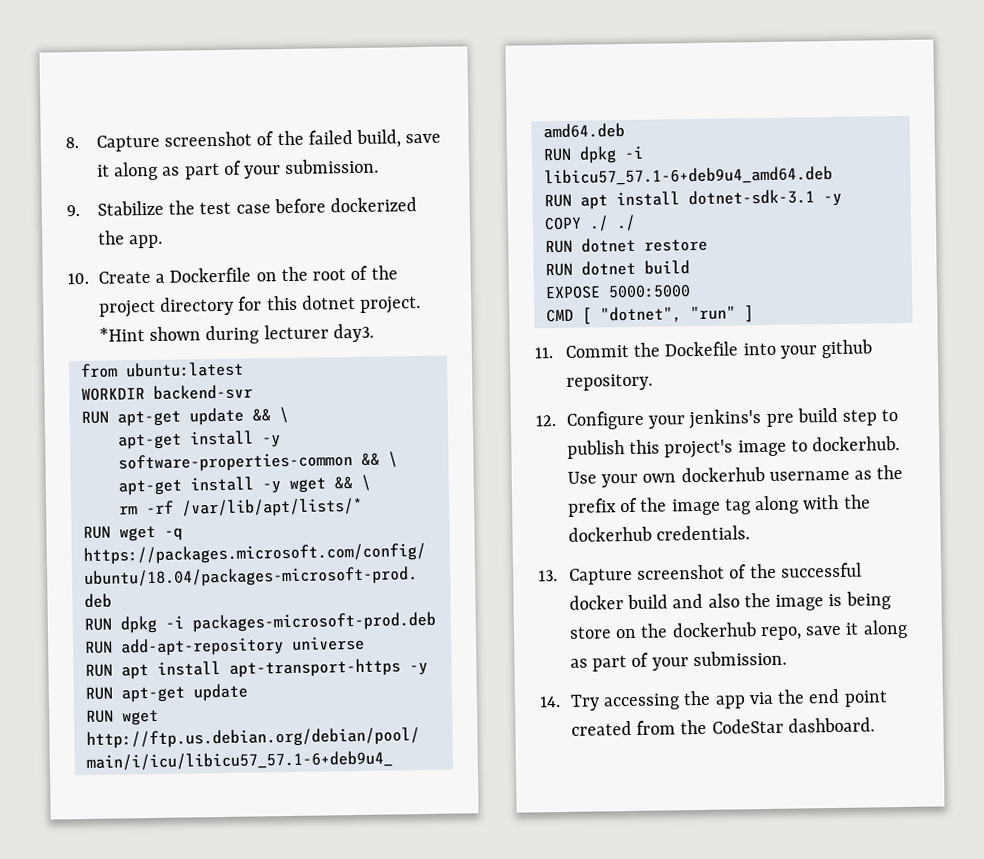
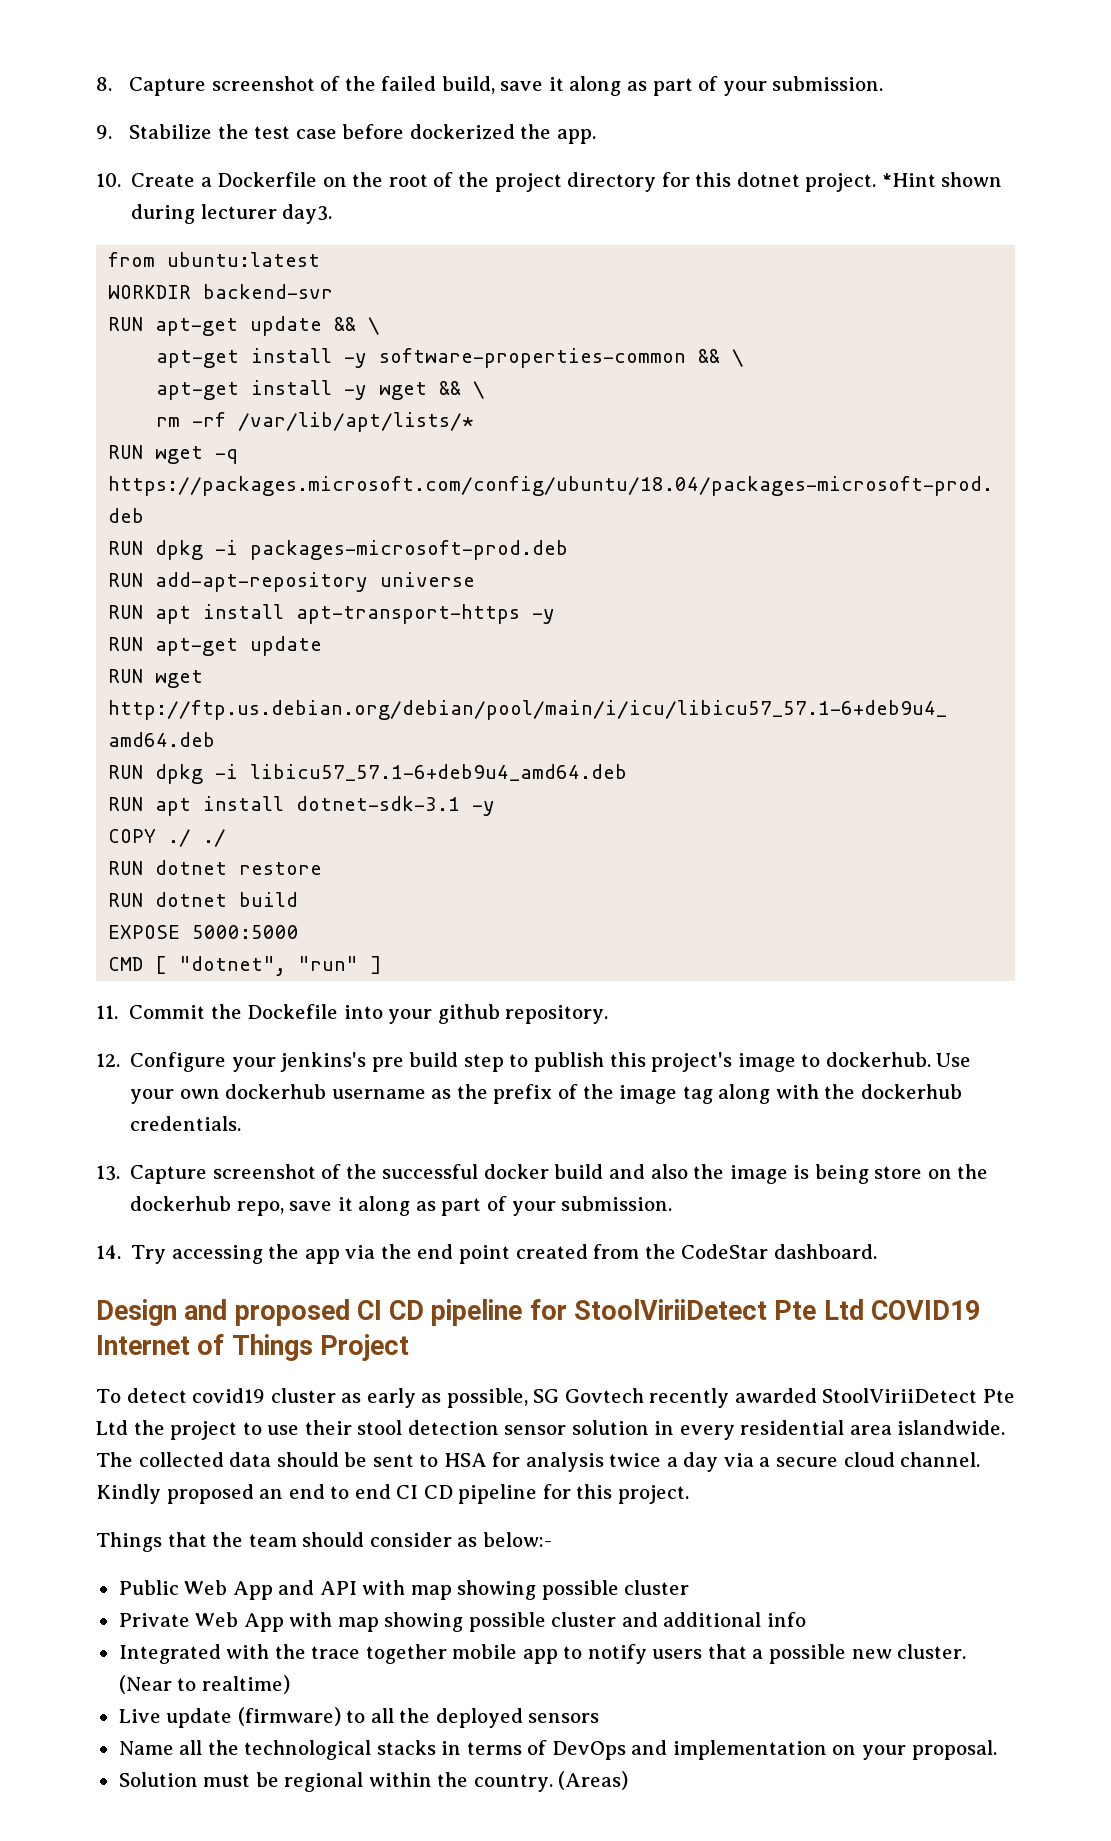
+ Design and proposed CI CD pipeline for StoolViriiDetect Pte Ltd COVID19 Internet of Things Project
+ To detect covid19 cluster as early as possible, SG Govtech recently awarded StoolViriiDetect Pte Ltd the project to use their stool detection sensor solution in every residential area islandwide. The collected data should be sent to HSA for analysis twice a day via a secure cloud channel. Kindly proposed an end to end CI CD pipeline for this project.
+ Things that the team should consider as below:-
+ Public Web App and API with map showing possible cluster
+ Private Web App with map showing possible cluster and additional info
+ Integrated with the trace together mobile app to notify users that a possible new cluster. (Near to realtime)
+ Live update (firmware) to all the deployed sensors
+ Name all the technological stacks in terms of DevOps and implementation on your proposal.
+ Solution must be regional within the country. (Areas)

